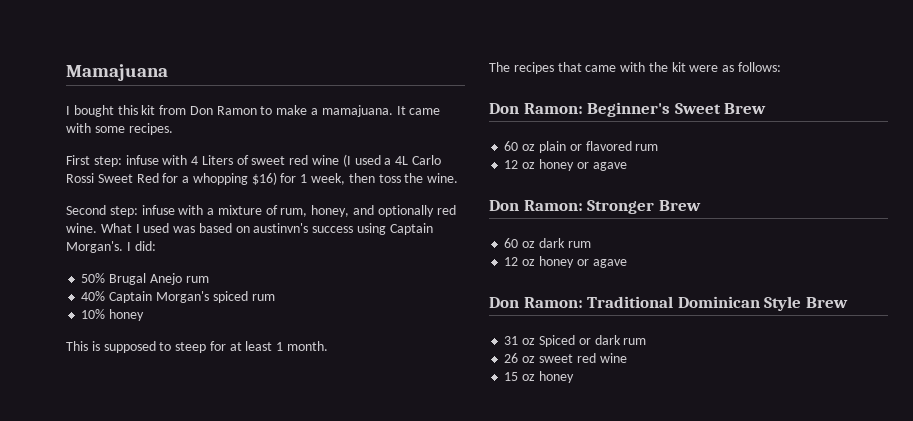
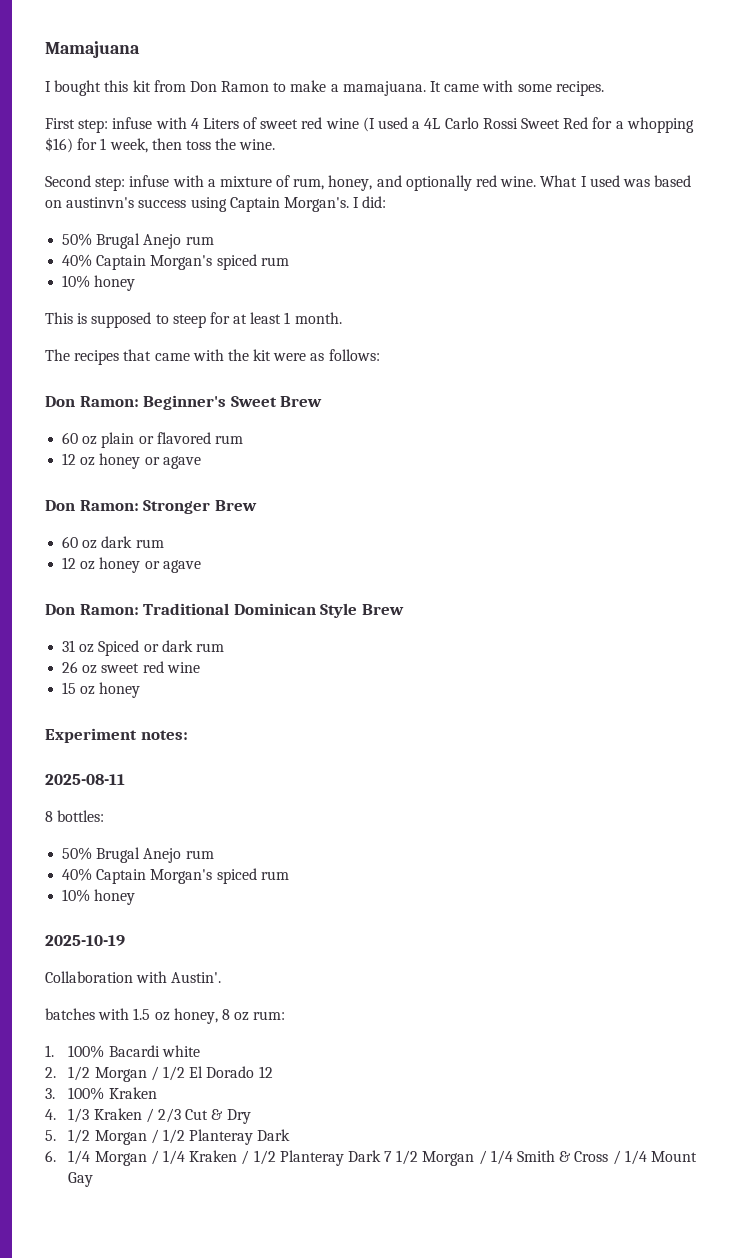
+ Experiment notes:
+ 2025-08-11
+ 8 bottles:
+ 50% Brugal Anejo rum
+ 40% Captain Morgan's spiced rum
+ 10% honey
+ 2025-10-19
+ Collaboration with Austin'.
+ batches with 1.5 oz honey, 8 oz rum:
+ 1. 100% Bacardi white
+ 2. 1/2 Morgan / 1/2 El Dorado 12
+ 3. 100% Kraken
+ 4. 1/3 Kraken / 2/3 Cut & Dry
+ 5. 1/2 Morgan / 1/2 Planteray Dark
+ 6. 1/4 Morgan / 1/4 Kraken / 1/2 Planteray Dark 7 1/2 Morgan / 1/4 Smith & Cross / 1/4 Mount Gay

